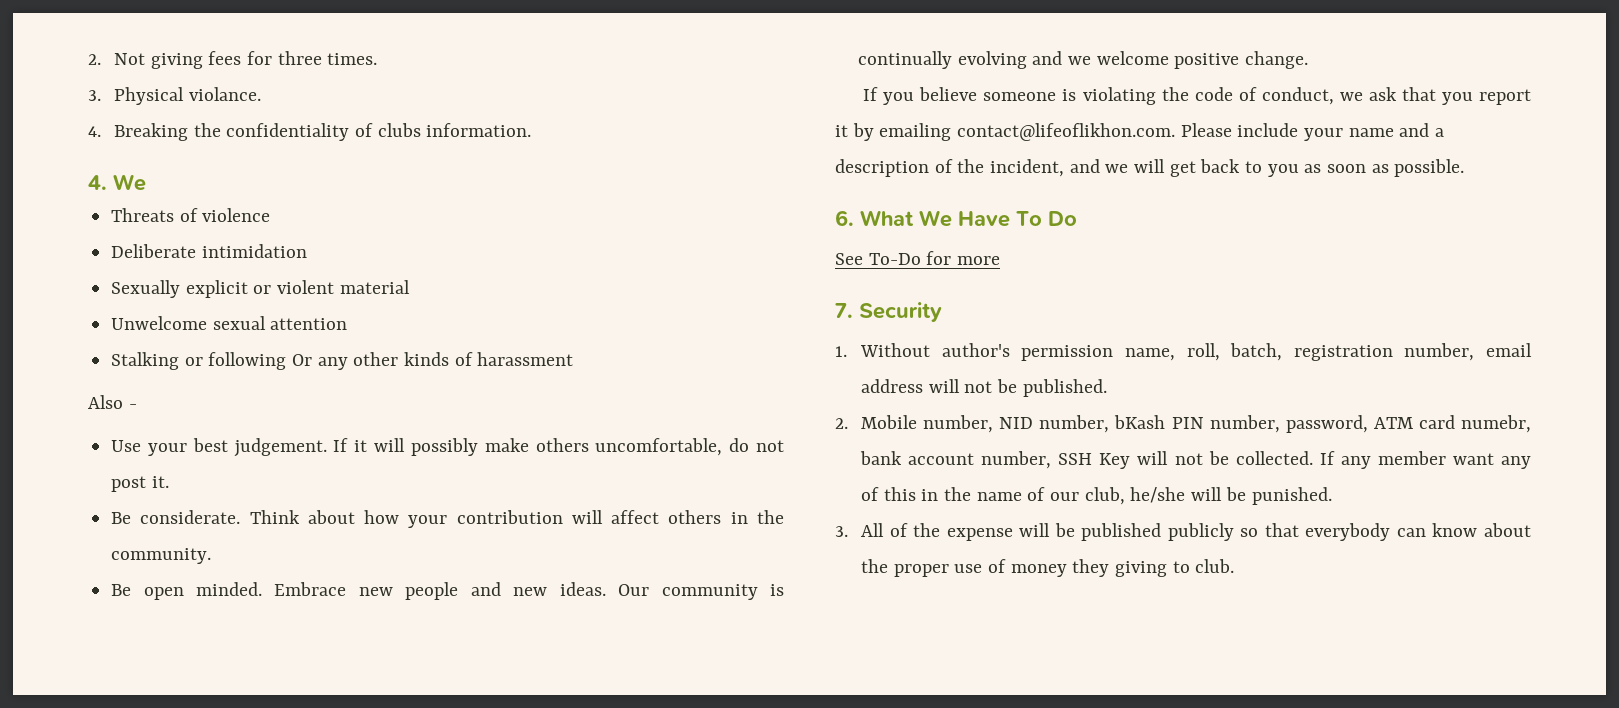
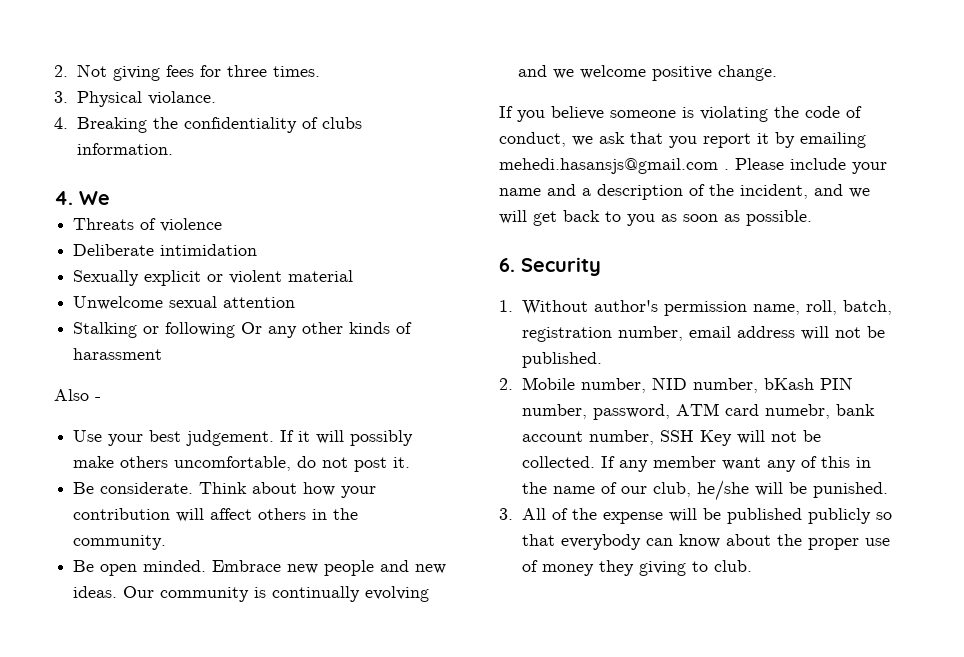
- If you believe someone is violating the code of conduct, we ask that you report it by emailing contact@lifeoflikhon.com. Please include your name and a description of the incident, and we will get back to you as soon as possible.
+ If you believe someone is violating the code of conduct, we ask that you report it by emailing mehedi.hasansjs@gmail.com . Please include your name and a description of the incident, and we will get back to you as soon as possible.
- 6. What We Have To Do
- See To-Do for more
- 7. Security
+ 6. Security

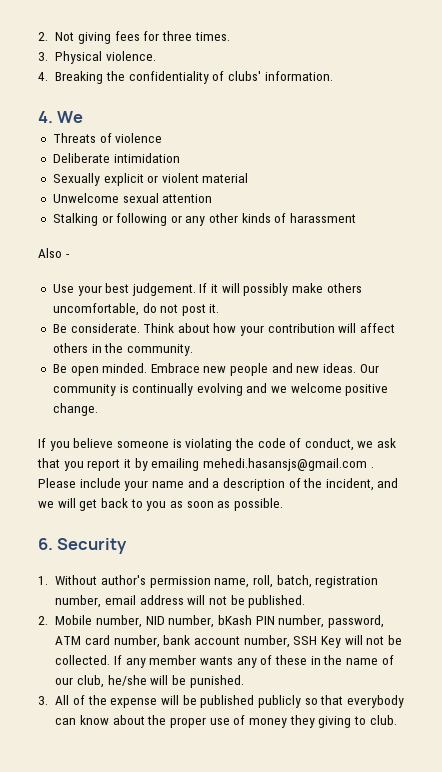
- 3. Physical violance.
+ 3. Physical violence.
- 4. Breaking the confidentiality of clubs information.
+ 4. Breaking the confidentiality of clubs' information.
- Stalking or following Or any other kinds of harassment
+ Stalking or following or any other kinds of harassment
- 2. Mobile number, NID number, bKash PIN number, password, ATM card numebr, bank account number, SSH Key will not be collected.
+ 2. Mobile number, NID number, bKash PIN number, password, ATM card number, bank account number, SSH Key will not be collected.
- If any member want any of this in the name of our club, he/she will be punished.
+ If any member wants any of these in the name of our club, he/she will be punished.

